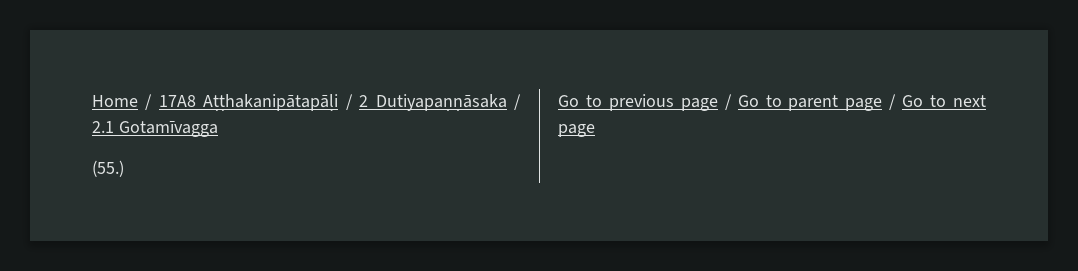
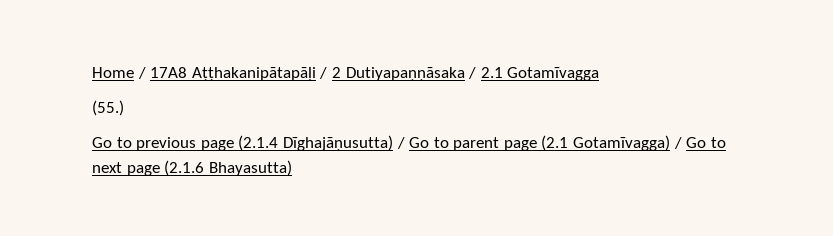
- Go to previous page / Go to parent page / Go to next page
+ Go to previous page (2.1.4 Dīghajāṇusutta) / Go to parent page (2.1 Gotamīvagga) / Go to next page (2.1.6 Bhayasutta)

